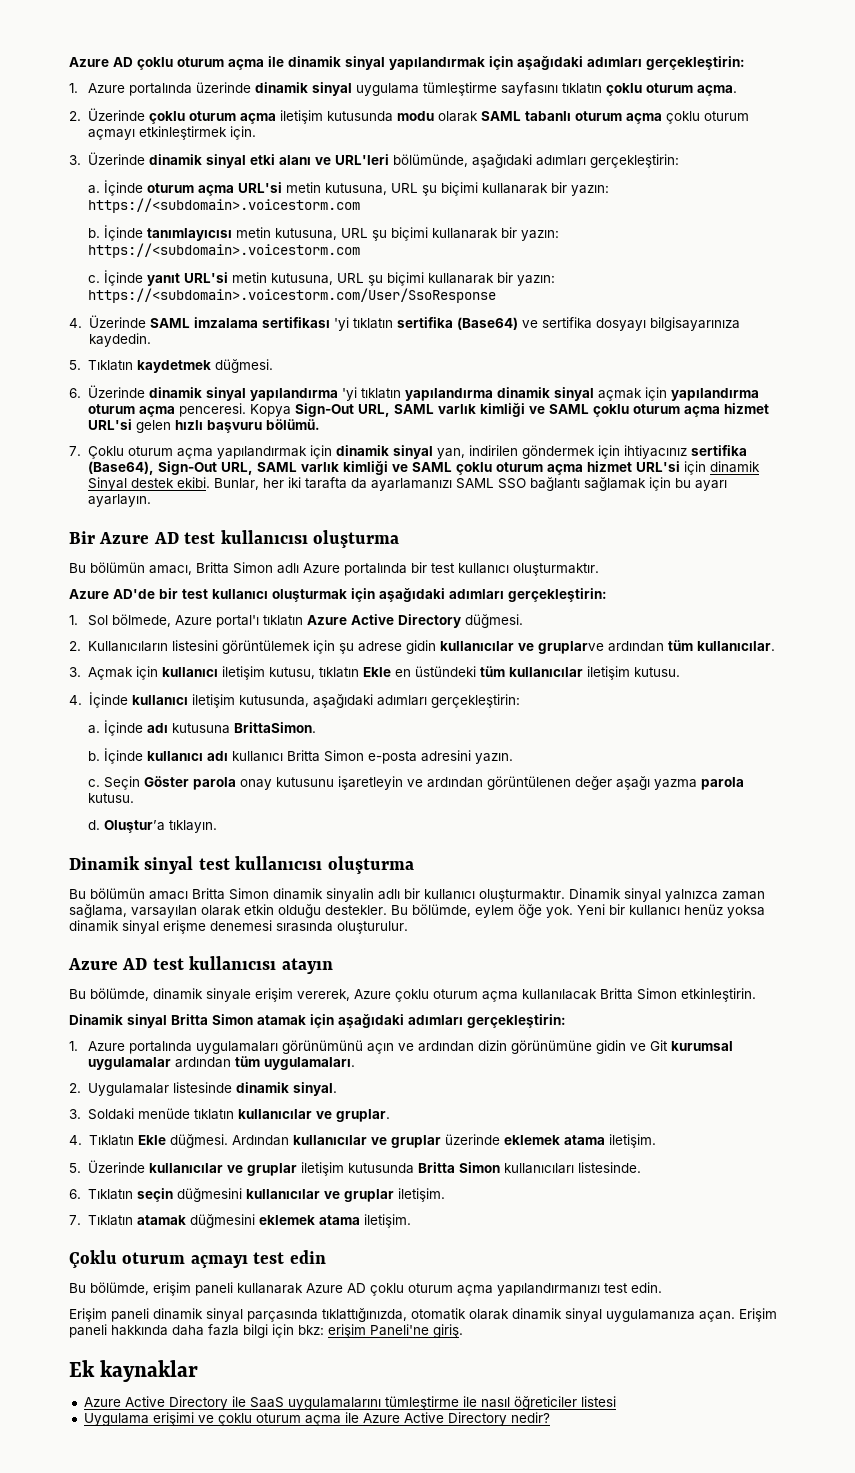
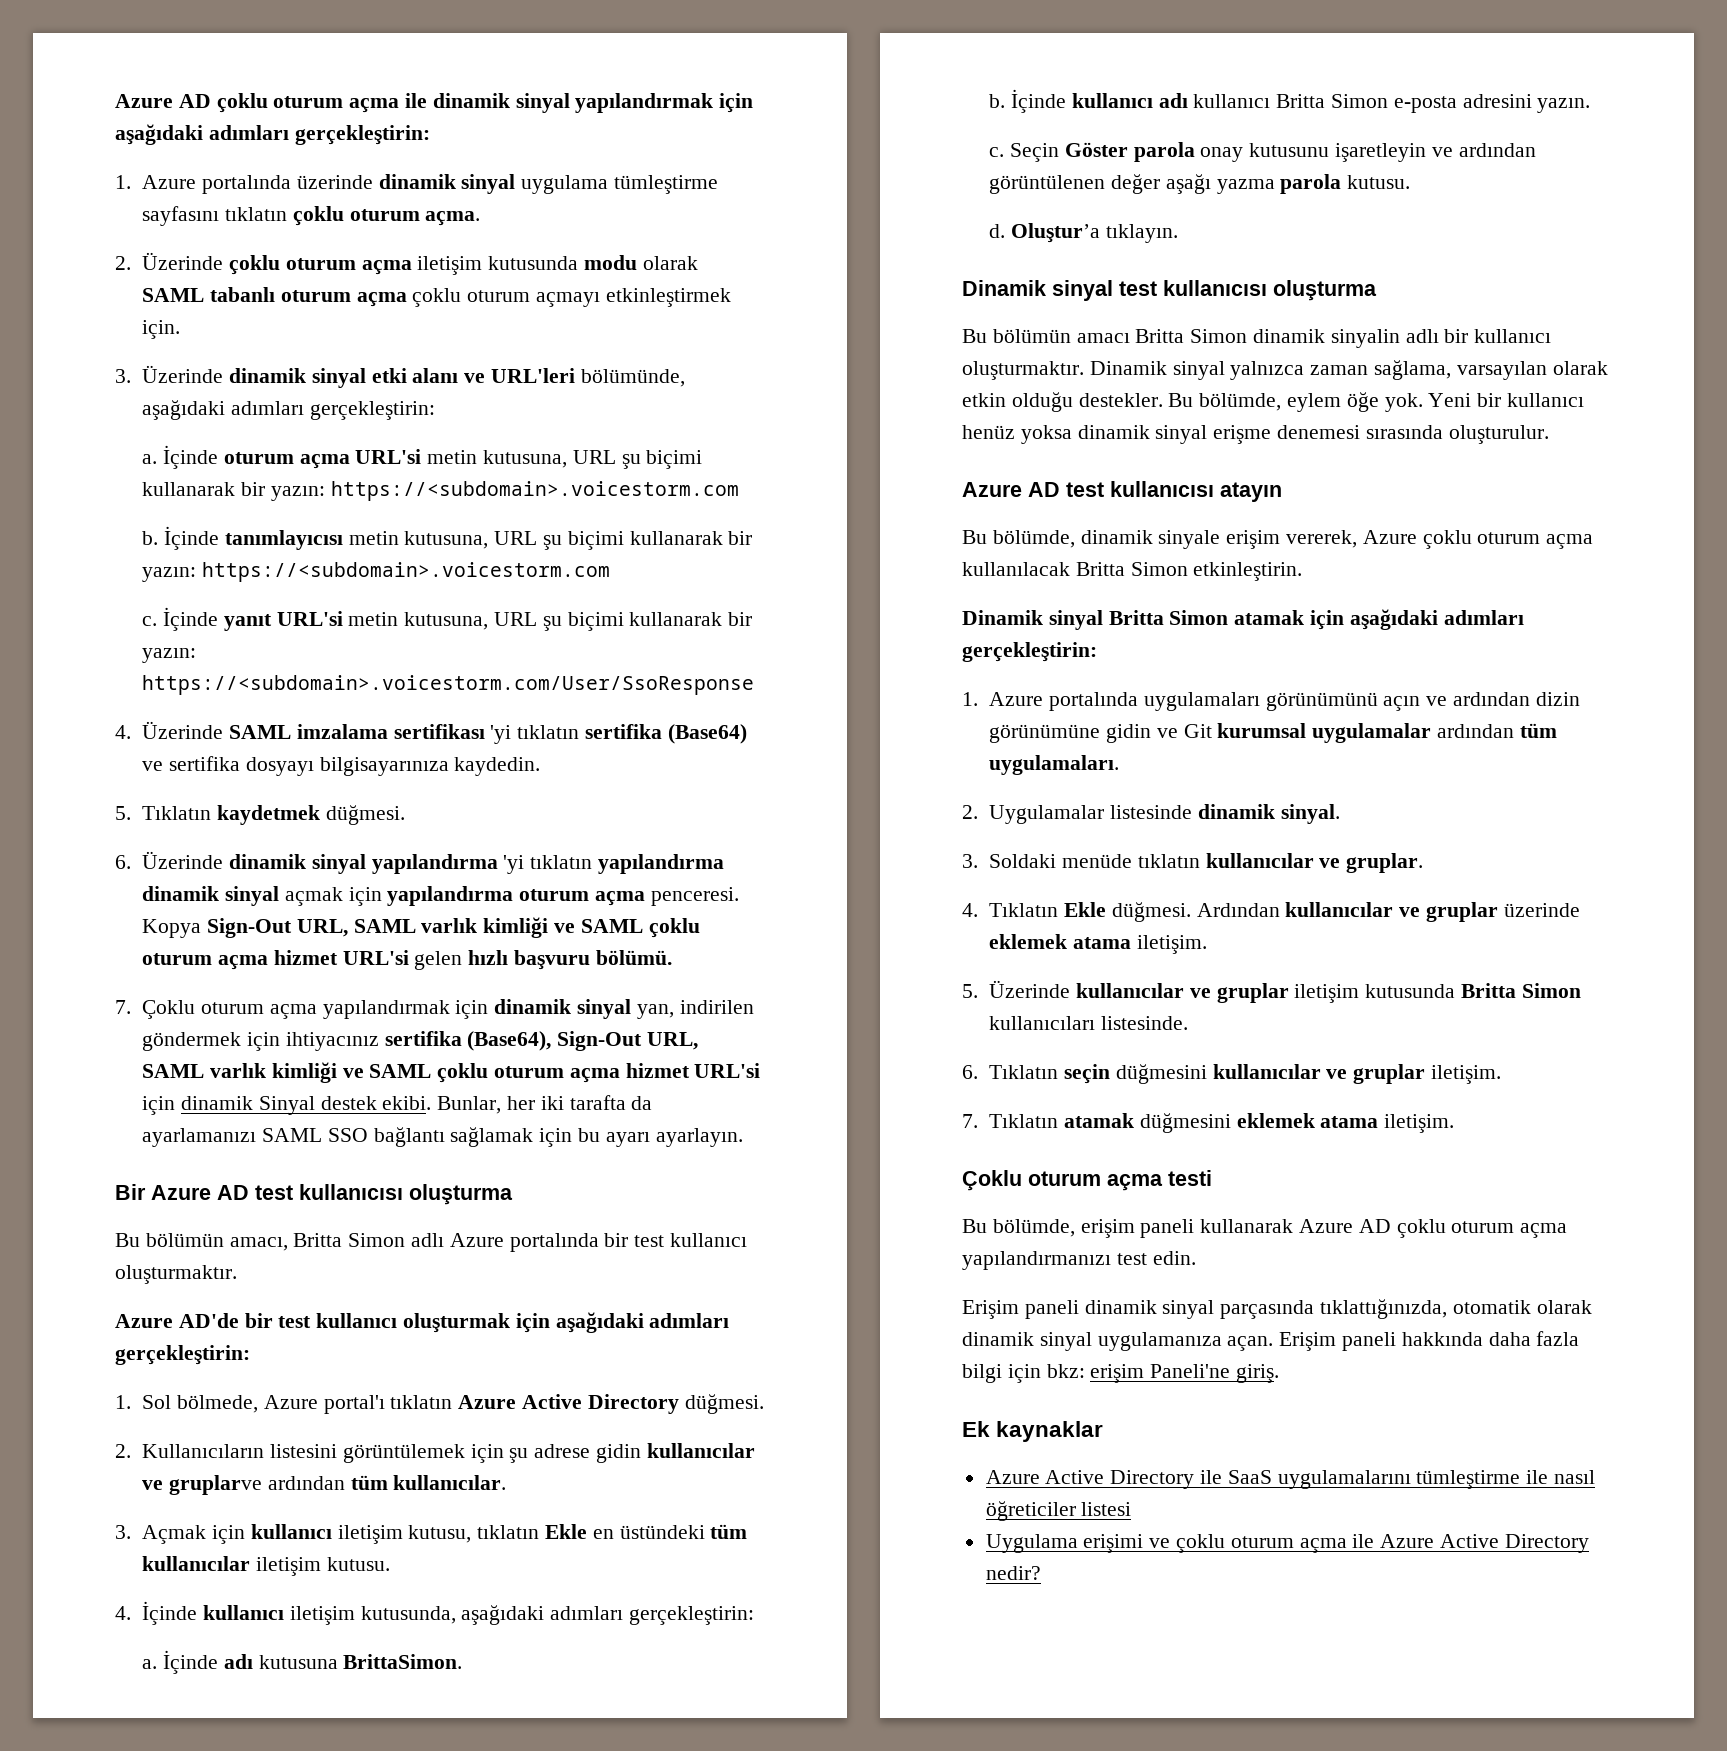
- Çoklu oturum açmayı test edin
+ Çoklu oturum açma testi

